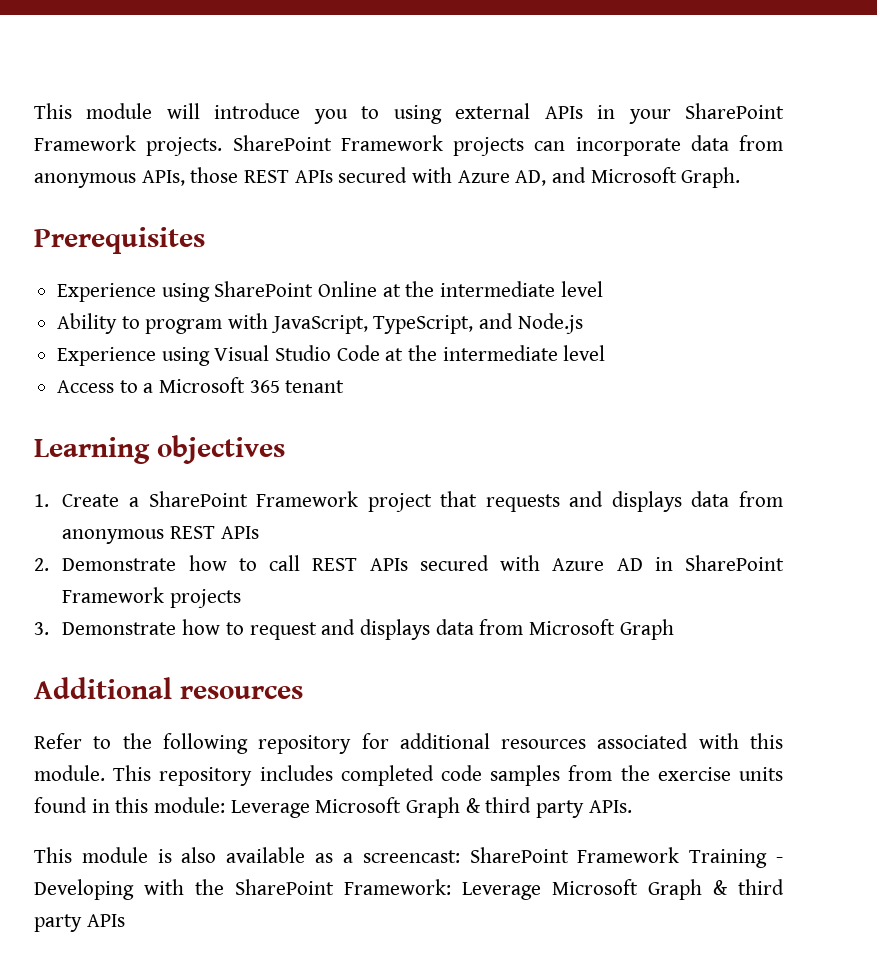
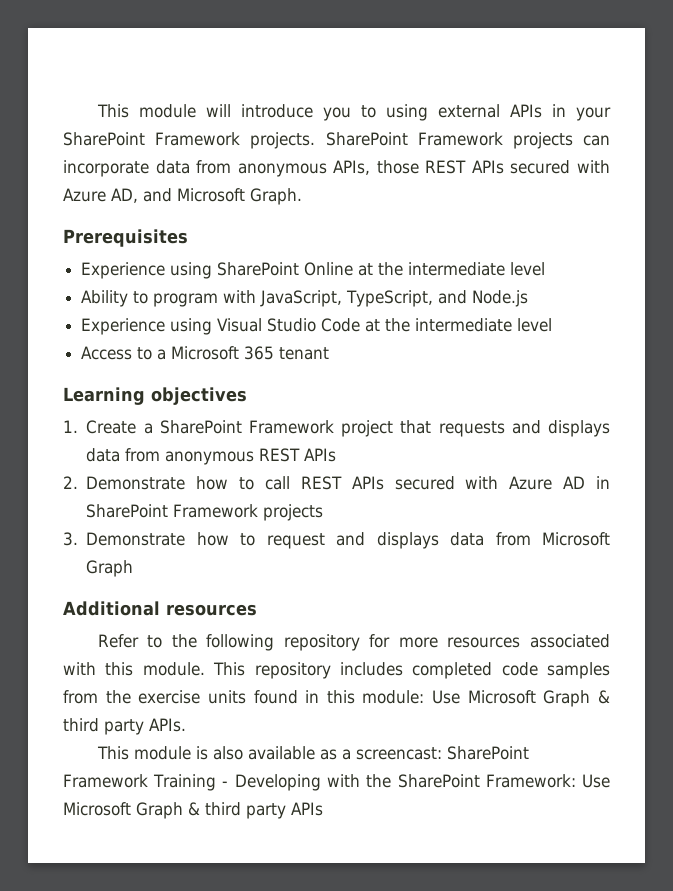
- Refer to the following repository for additional resources associated with this module.
+ Refer to the following repository for more resources associated with this module.
- This repository includes completed code samples from the exercise units found in this module: Leverage Microsoft Graph & third party APIs.
+ This repository includes completed code samples from the exercise units found in this module: Use Microsoft Graph & third party APIs.
- This module is also available as a screencast: SharePoint Framework Training - Developing with the SharePoint Framework: Leverage Microsoft Graph & third party APIs
+ This module is also available as a screencast: SharePoint Framework Training - Developing with the SharePoint Framework: Use Microsoft Graph & third party APIs

